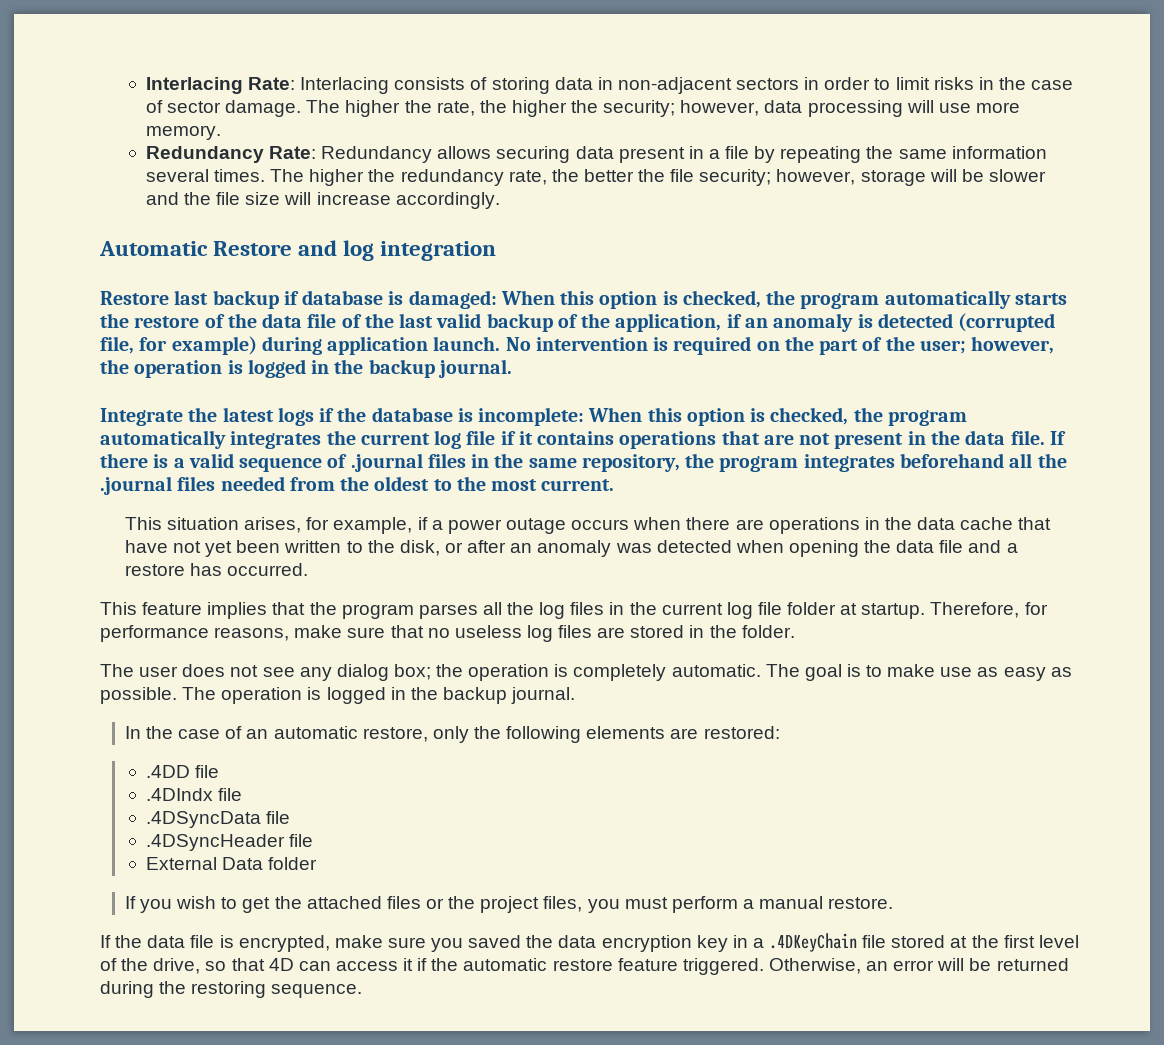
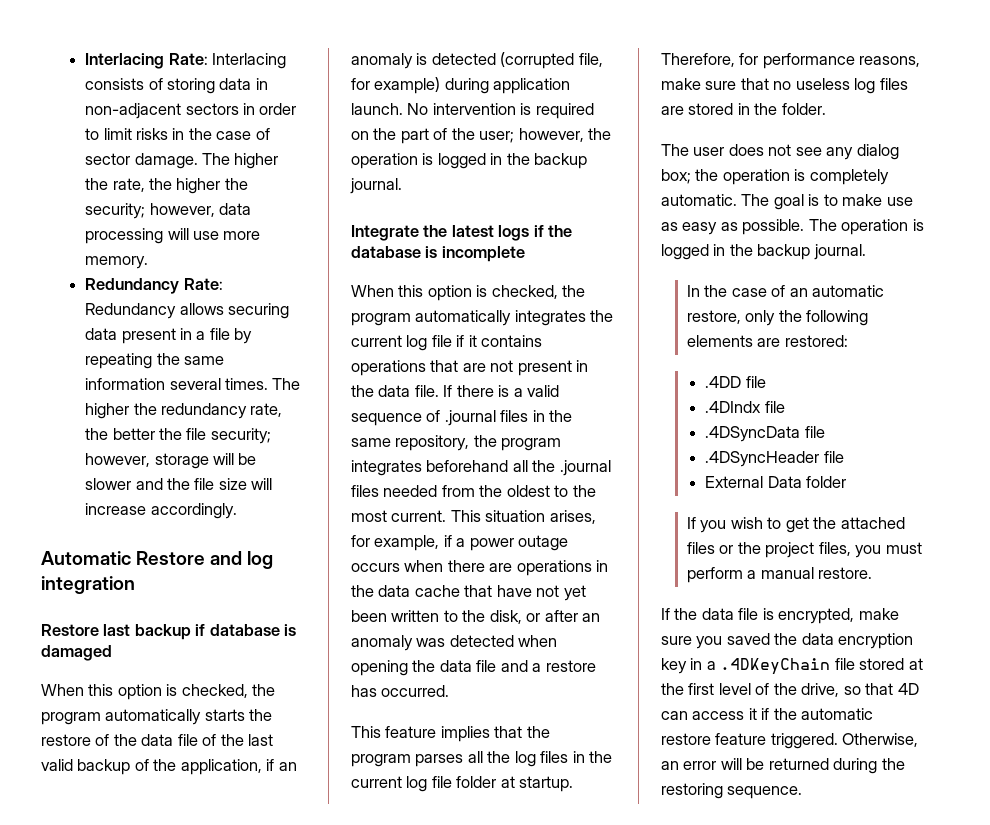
- Restore last backup if database is damaged: When this option is checked, the program automatically starts the restore of the data file of the last valid backup of the application, if an anomaly is detected (corrupted file, for example) during application launch.
+ Restore last backup if database is damaged
+ When this option is checked, the program automatically starts the restore of the data file of the last valid backup of the application, if an anomaly is detected (corrupted file, for example) during application launch.
- Integrate the latest logs if the database is incomplete: When this option is checked, the program automatically integrates the current log file if it contains operations that are not present in the data file.
+ Integrate the latest logs if the database is incomplete
+ When this option is checked, the program automatically integrates the current log file if it contains operations that are not present in the data file.
- If there is a valid sequence of .journal files in the same repository, the program integrates beforehand all the .journal files needed from the oldest to the most current.
- This situation arises, for example, if a power outage occurs when there are operations in the data cache that have not yet been written to the disk, or after an anomaly was detected when opening the data file and a restore has occurred.
+ If there is a valid sequence of .journal files in the same repository, the program integrates beforehand all the .journal files needed from the oldest to the most current. This situation arises, for example, if a power outage occurs when there are operations in the data cache that have not yet been written to the disk, or after an anomaly was detected when opening the data file and a restore has occurred.

